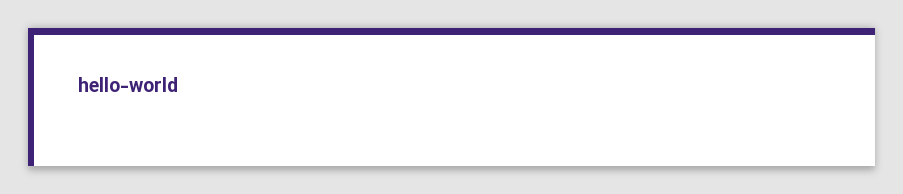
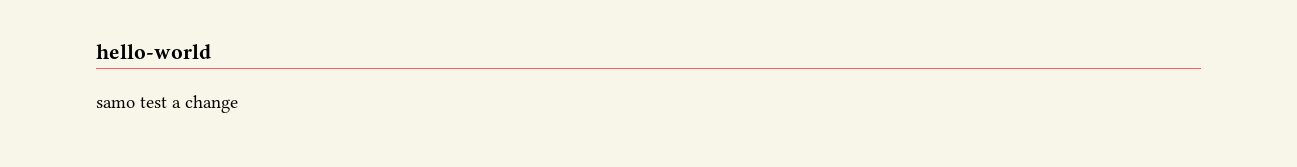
+ samo test a change

